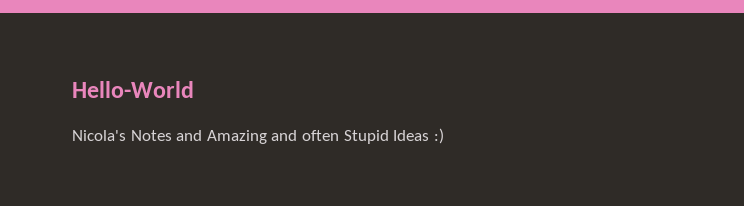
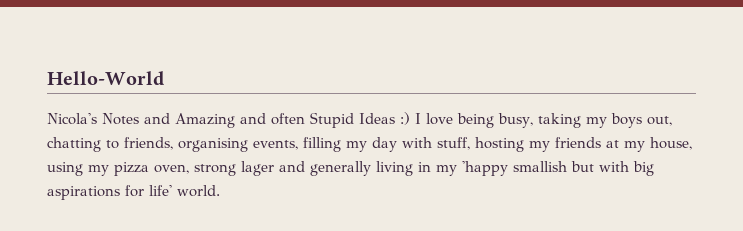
- Nicola's Notes and Amazing and often Stupid Ideas :)
+ Nicola's Notes and Amazing and often Stupid Ideas :) I love being busy, taking my boys out, chatting to friends, organising events, filling my day with stuff, hosting my friends at my house, using my pizza oven, strong lager and generally living in my 'happy smallish but with big aspirations for life' world.

